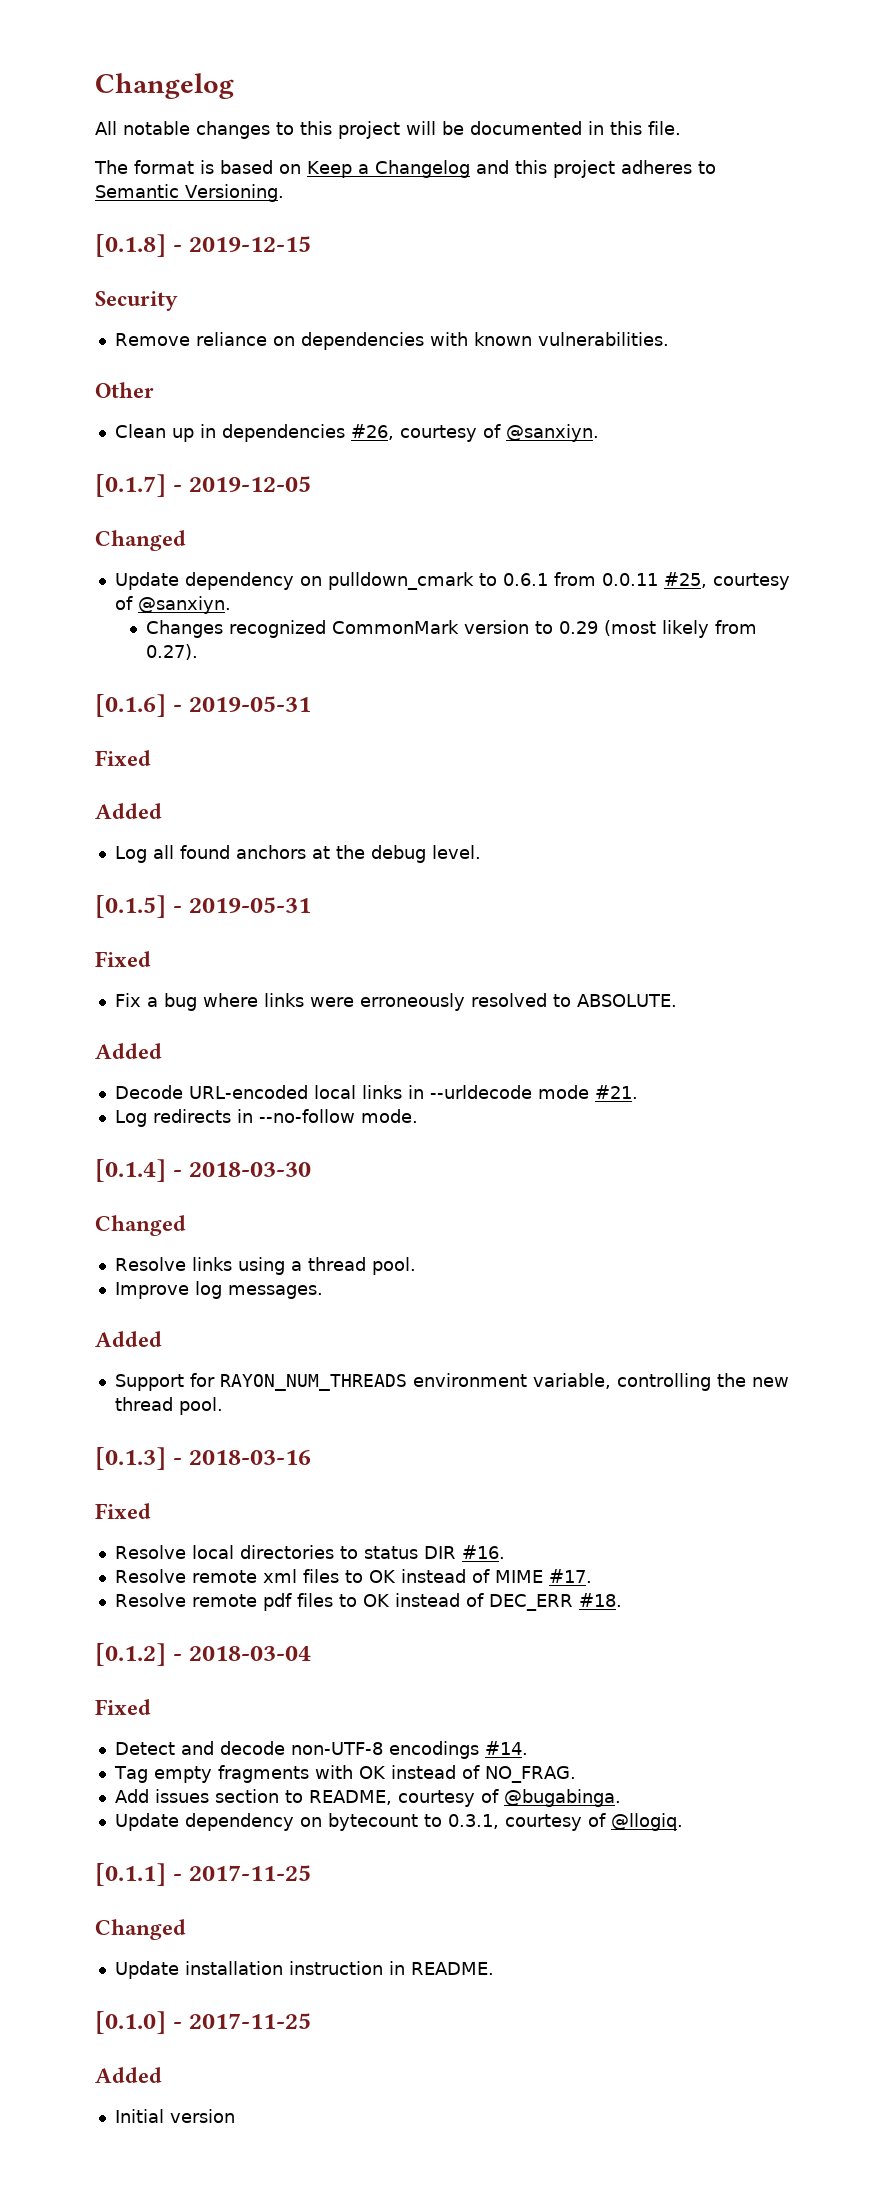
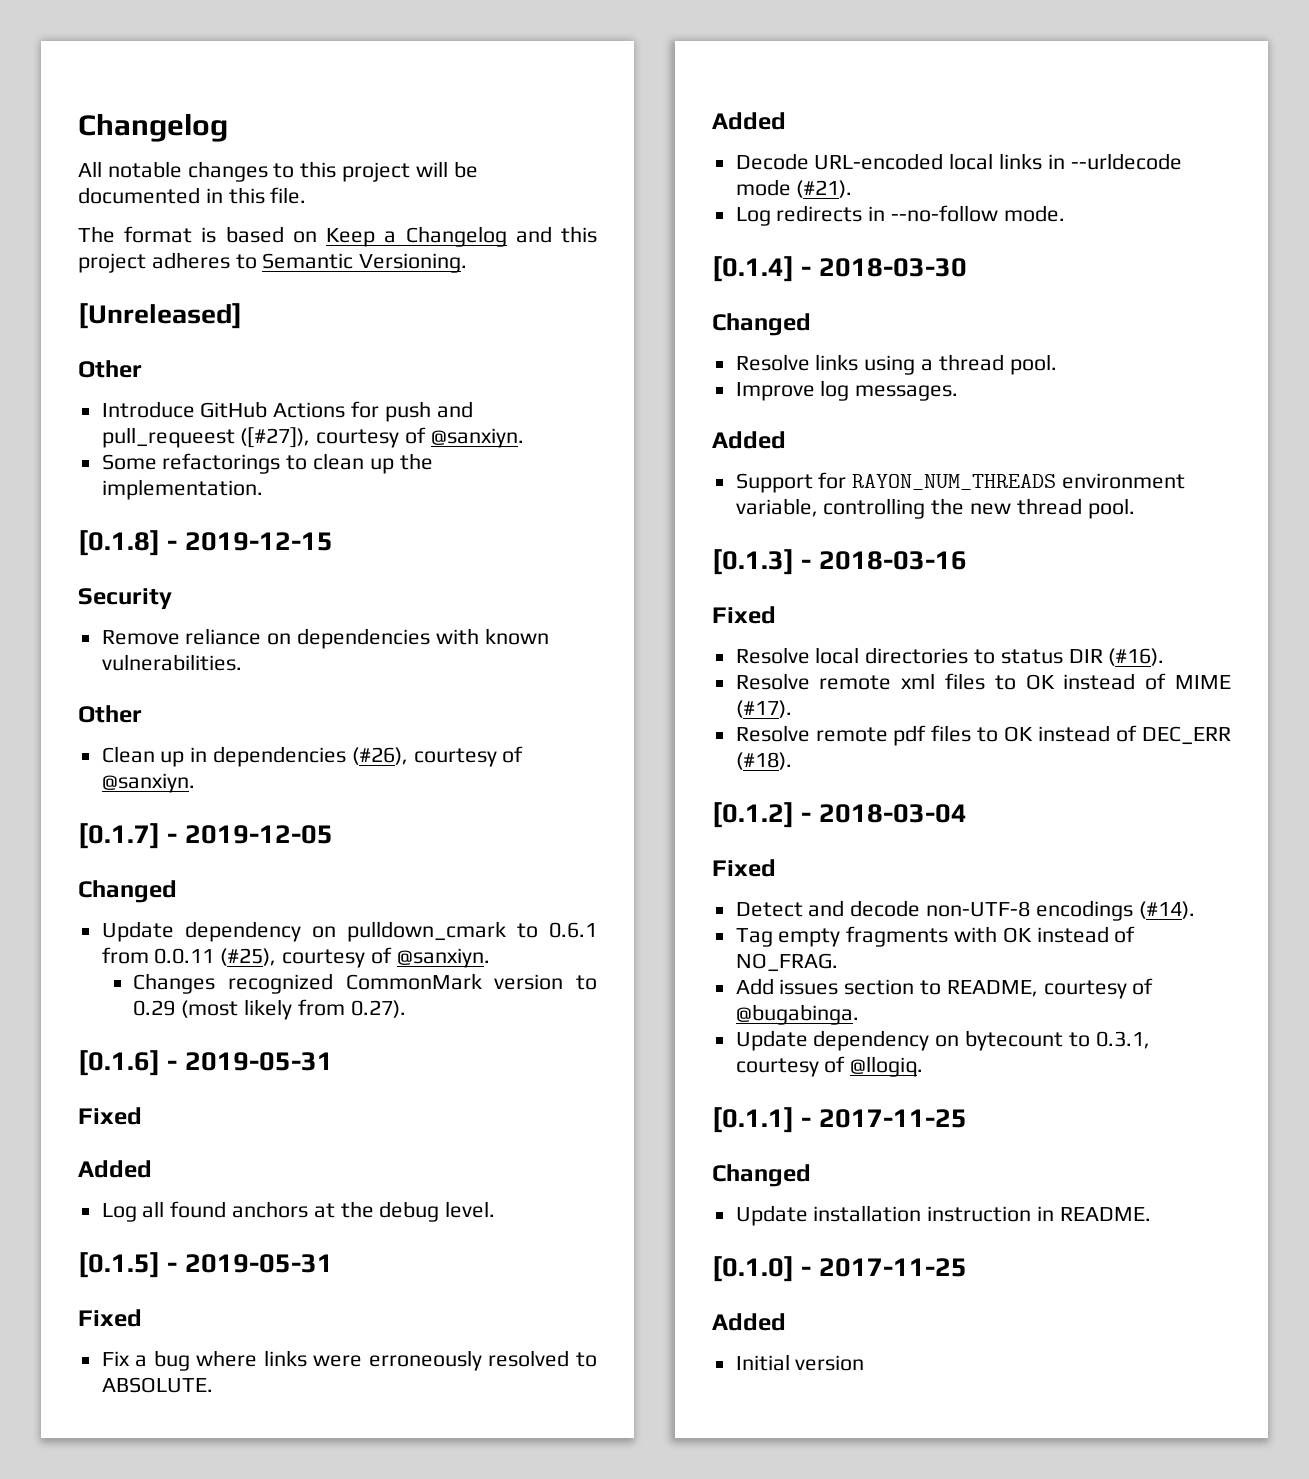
+ [Unreleased]
+ Other
+ Introduce GitHub Actions for push and pull_requeest ([#27]), courtesy of @sanxiyn.
+ Some refactorings to clean up the implementation.
- Clean up in dependencies #26, courtesy of @sanxiyn.
+ Clean up in dependencies (#26), courtesy of @sanxiyn.
- Update dependency on pulldown_cmark to 0.6.1 from 0.0.11 #25, courtesy of @sanxiyn.
+ Update dependency on pulldown_cmark to 0.6.1 from 0.0.11 (#25), courtesy of @sanxiyn.
- Decode URL-encoded local links in --urldecode mode #21.
+ Decode URL-encoded local links in --urldecode mode (#21).
- Resolve local directories to status DIR #16.
+ Resolve local directories to status DIR (#16).
- Resolve remote xml files to OK instead of MIME #17.
+ Resolve remote xml files to OK instead of MIME (#17).
- Resolve remote pdf files to OK instead of DEC_ERR #18.
+ Resolve remote pdf files to OK instead of DEC_ERR (#18).
- Detect and decode non-UTF-8 encodings #14.
+ Detect and decode non-UTF-8 encodings (#14).

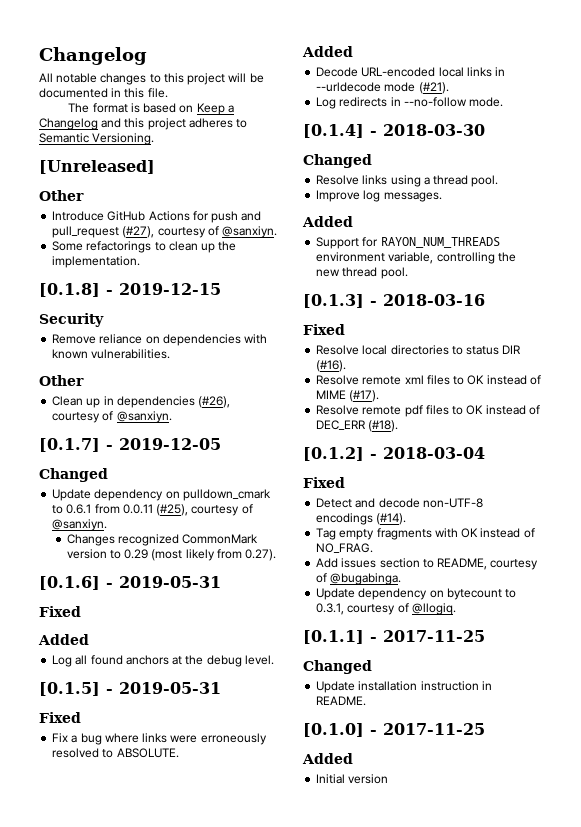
- Introduce GitHub Actions for push and pull_requeest ([#27]), courtesy of @sanxiyn.
+ Introduce GitHub Actions for push and pull_request (#27), courtesy of @sanxiyn.

